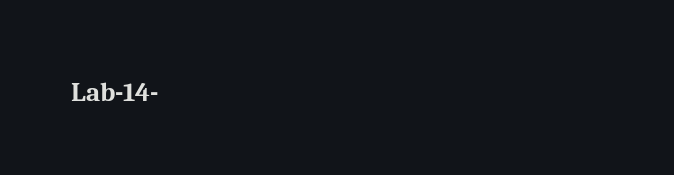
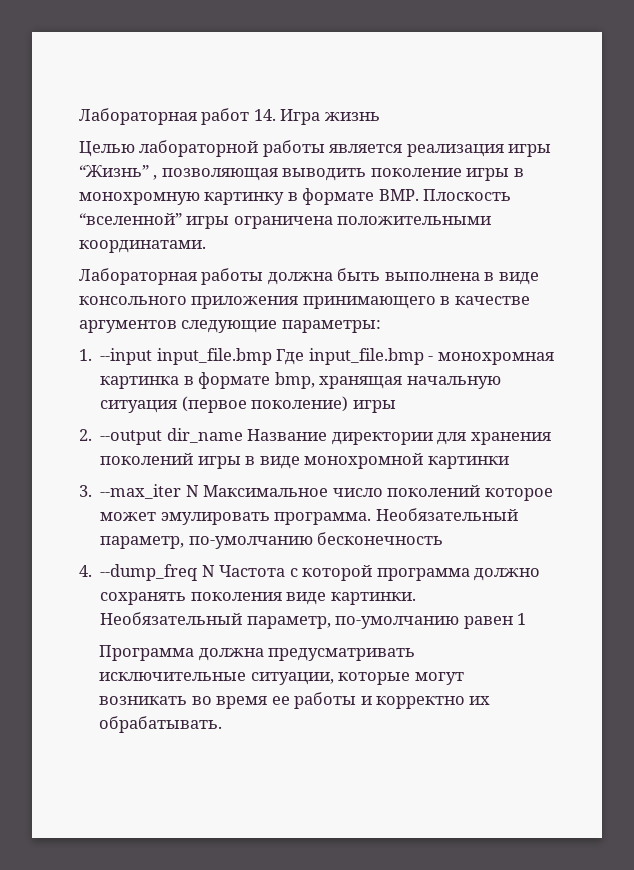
- Lab-14-
+ Лабораторная работ 14. Игра жизнь
+ Целью лабораторной работы является реализация игры “Жизнь” , позволяющая выводить поколение игры в монохромную картинку в формате BMP. Плоскость “вселенной” игры ограничена положительными координатами.
+ Лабораторная работы должна быть выполнена в виде консольного приложения принимающего в качестве аргументов следующие параметры:
+ 1. --input input_file.bmp Где input_file.bmp - монохромная картинка в формате bmp, хранящая начальную ситуация (первое поколение) игры
+ 2. --output dir_name Название директории для хранения поколений игры в виде монохромной картинки
+ 3. --max_iter N Максимальное число поколений которое может эмулировать программа. Необязательный параметр, по-умолчанию бесконечность
+ 4. --dump_freq N Частота с которой программа должно сохранять поколения виде картинки. Необязательный параметр, по-умолчанию равен 1
+ Программа должна предусматривать исключительные ситуации, которые могут возникать во время ее работы и корректно их обрабатывать.

